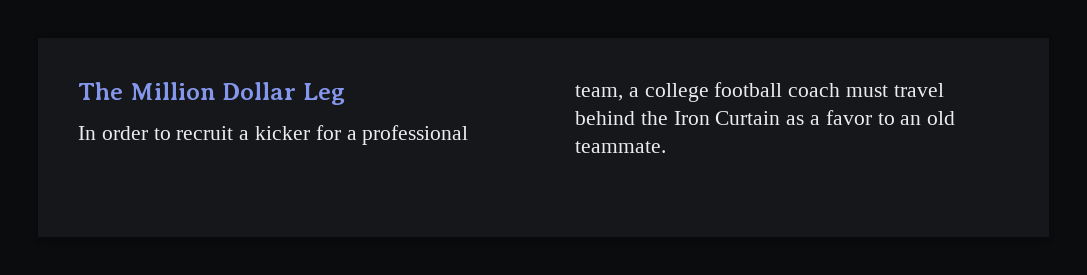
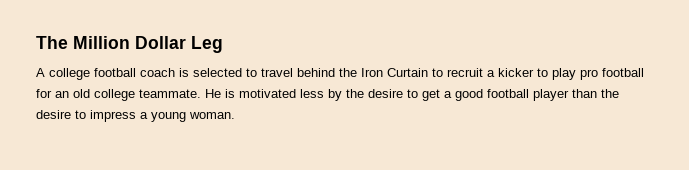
- In order to recruit a kicker for a professional team, a college football coach must travel behind the Iron Curtain as a favor to an old teammate.
+ A college football coach is selected to travel behind the Iron Curtain to recruit a kicker to play pro football for an old college teammate. He is motivated less by the desire to get a good football player than the desire to impress a young woman.

